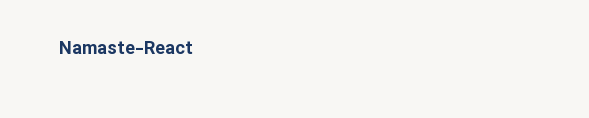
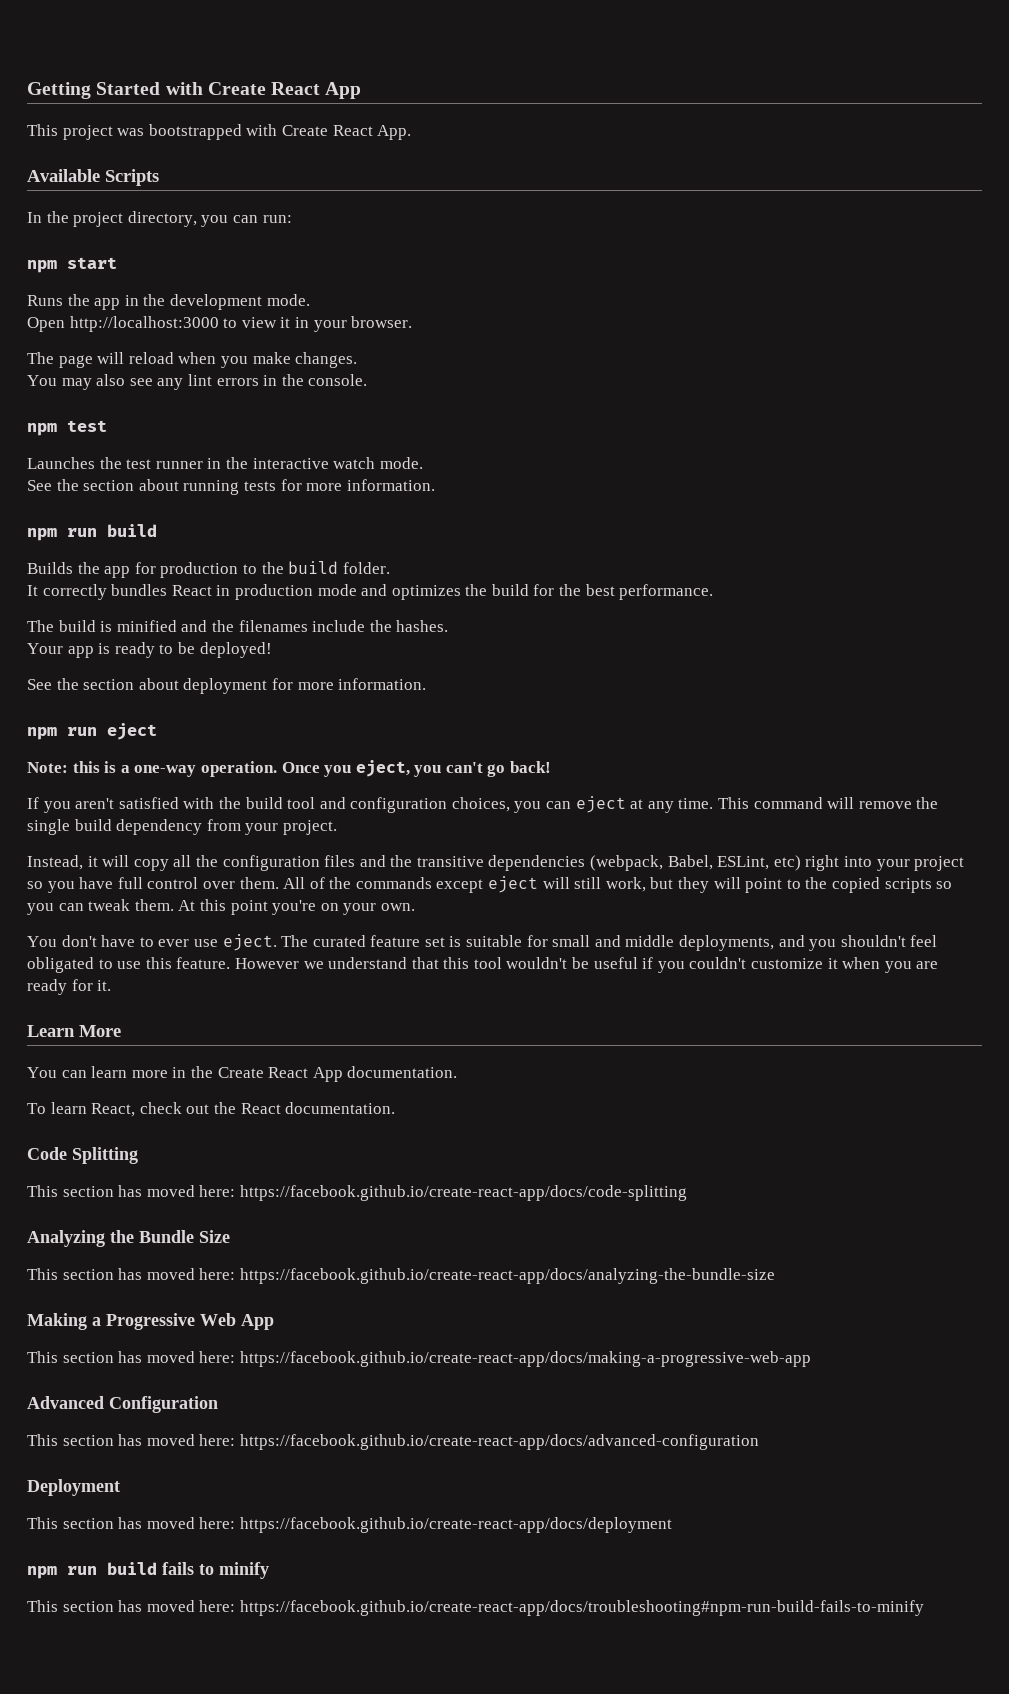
- Namaste-React
+ Getting Started with Create React App
+ This project was bootstrapped with Create React App.
+ Available Scripts
+ In the project directory, you can run:
+ npm start
+ Runs the app in the development mode.
+ Open http://localhost:3000 to view it in your browser.
+ The page will reload when you make changes.
+ You may also see any lint errors in the console.
+ npm test
+ Launches the test runner in the interactive watch mode.
+ See the section about running tests for more information.
+ npm run build
+ Builds the app for production to the build folder.
+ It correctly bundles React in production mode and optimizes the build for the best performance.
+ The build is minified and the filenames include the hashes.
+ Your app is ready to be deployed!
+ See the section about deployment for more information.
+ npm run eject
+ Note: this is a one-way operation. Once you eject, you can't go back!
+ If you aren't satisfied with the build tool and configuration choices, you can eject at any time. This command will remove the single build dependency from your project.
+ Instead, it will copy all the configuration files and the transitive dependencies (webpack, Babel, ESLint, etc) right into your project so you have full control over them. All of the commands except eject will still work, but they will point to the copied scripts so you can tweak them. At this point you're on your own.
+ You don't have to ever use eject. The curated feature set is suitable for small and middle deployments, and you shouldn't feel obligated to use this feature. However we understand that this tool wouldn't be useful if you couldn't customize it when you are ready for it.
+ Learn More
+ You can learn more in the Create React App documentation.
+ To learn React, check out the React documentation.
+ Code Splitting
+ This section has moved here: https://facebook.github.io/create-react-app/docs/code-splitting
+ Analyzing the Bundle Size
+ This section has moved here: https://facebook.github.io/create-react-app/docs/analyzing-the-bundle-size
+ Making a Progressive Web App
+ This section has moved here: https://facebook.github.io/create-react-app/docs/making-a-progressive-web-app
+ Advanced Configuration
+ This section has moved here: https://facebook.github.io/create-react-app/docs/advanced-configuration
+ Deployment
+ This section has moved here: https://facebook.github.io/create-react-app/docs/deployment
+ npm run build fails to minify
+ This section has moved here: https://facebook.github.io/create-react-app/docs/troubleshooting#npm-run-build-fails-to-minify

